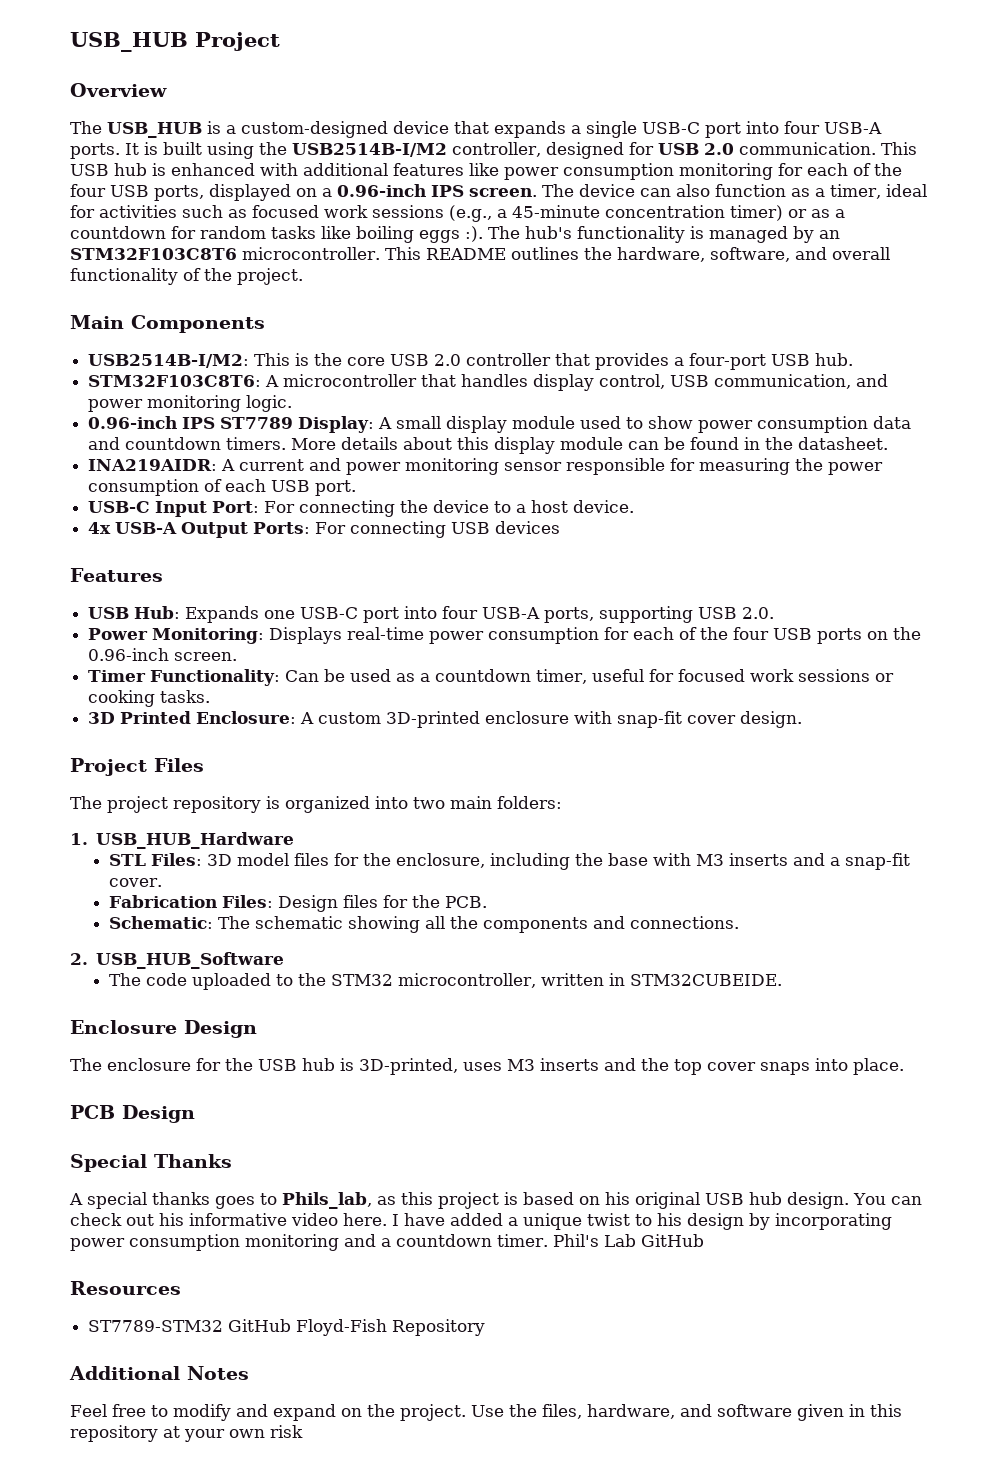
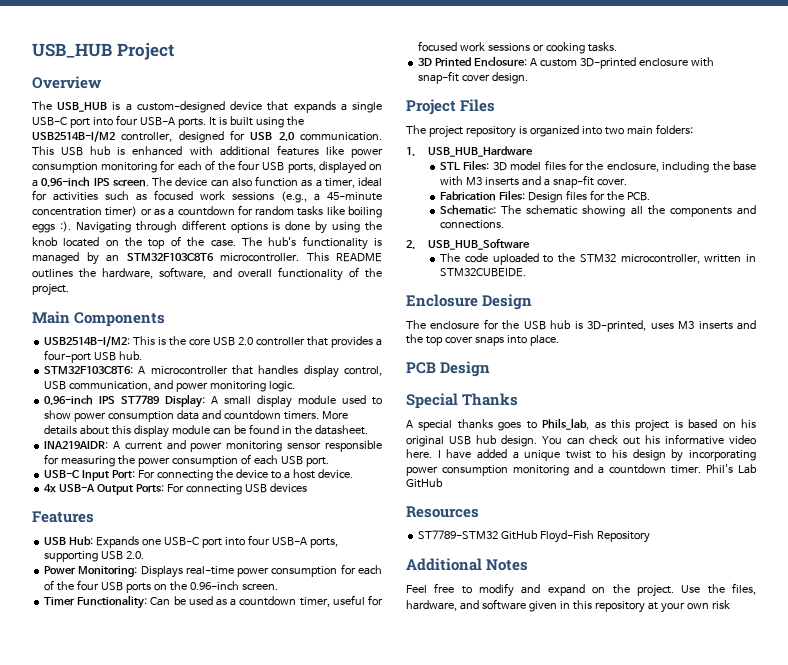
+ Navigating through different options is done by using the knob located on the top of the case.

